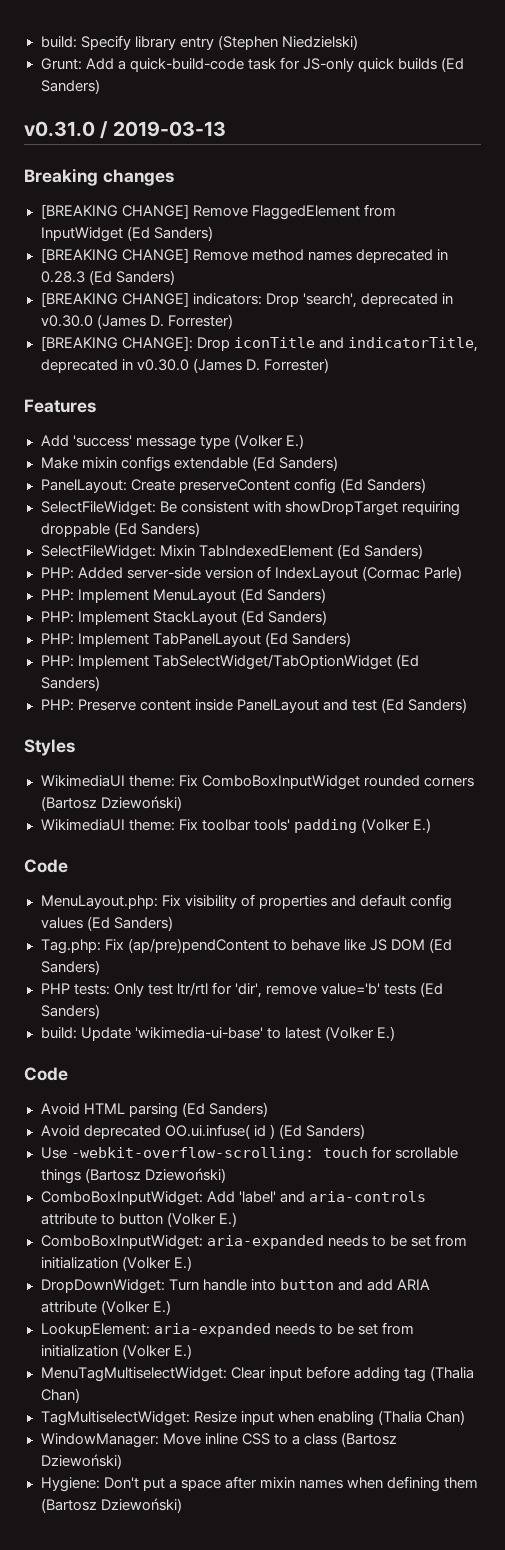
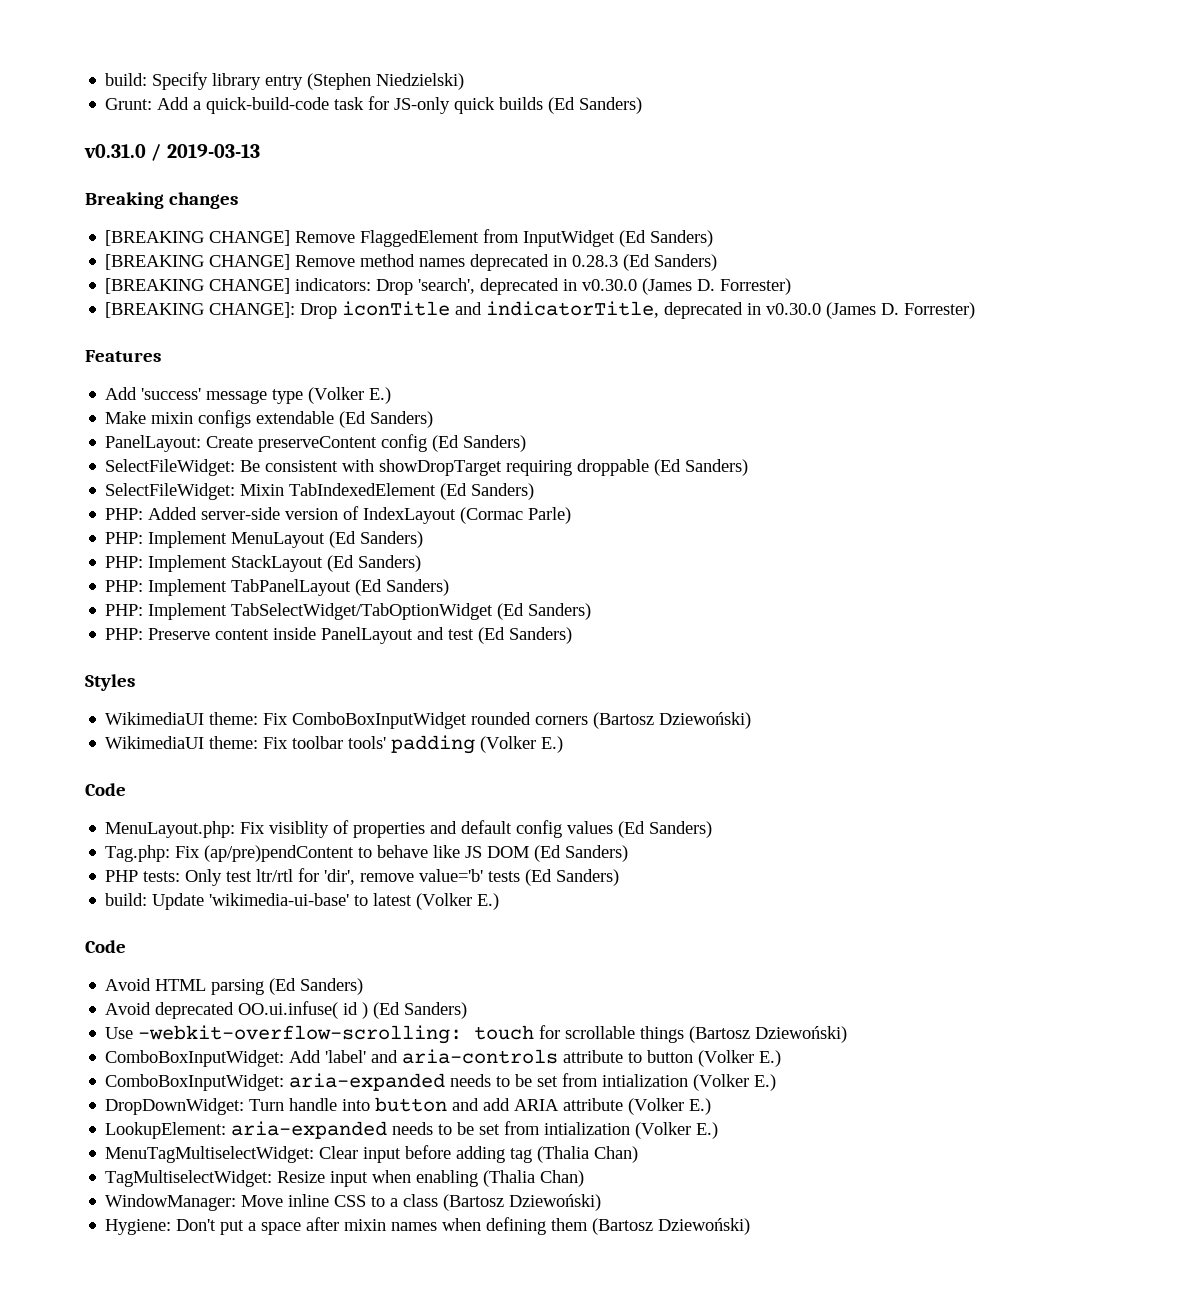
- MenuLayout.php: Fix visibility of properties and default config values (Ed Sanders)
+ MenuLayout.php: Fix visiblity of properties and default config values (Ed Sanders)
- ComboBoxInputWidget: aria-expanded needs to be set from initialization (Volker E.)
+ ComboBoxInputWidget: aria-expanded needs to be set from intialization (Volker E.)
- LookupElement: aria-expanded needs to be set from initialization (Volker E.)
+ LookupElement: aria-expanded needs to be set from intialization (Volker E.)

